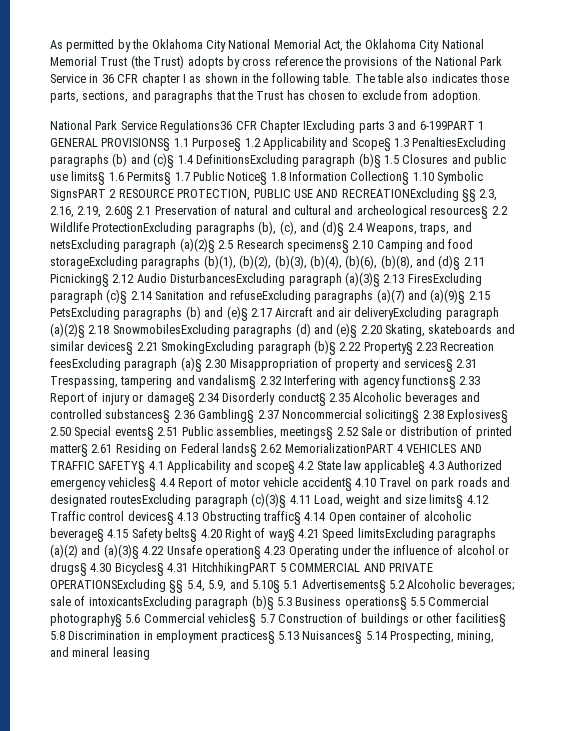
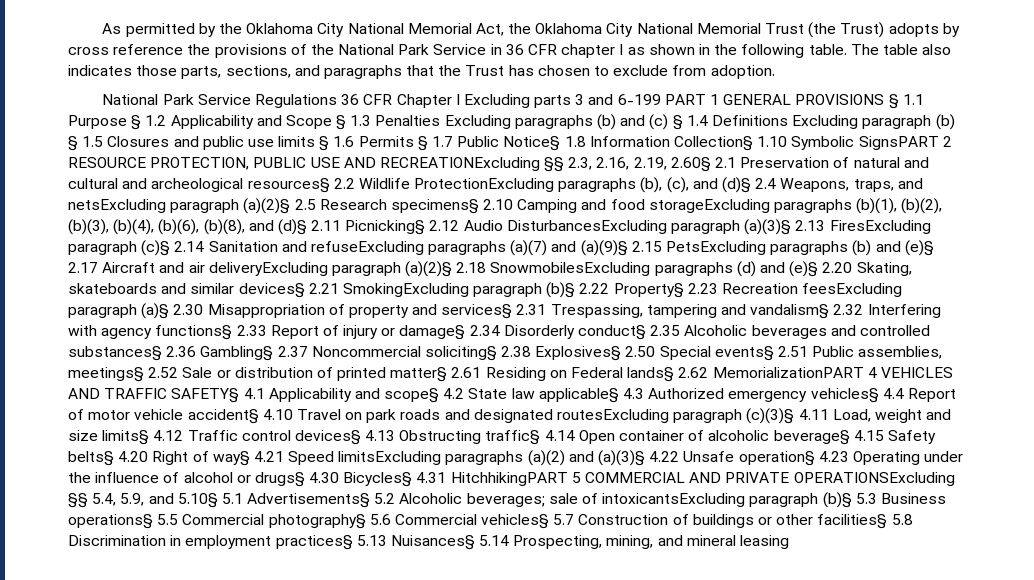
- National Park Service Regulations36 CFR Chapter IExcluding parts 3 and 6-199PART 1 GENERAL PROVISIONS§ 1.1 Purpose§ 1.2 Applicability and Scope§ 1.3 PenaltiesExcluding paragraphs (b) and (c)§ 1.4 DefinitionsExcluding paragraph (b)§ 1.5 Closures and public use limits§ 1.6 Permits§ 1.7 Public Notice§ 1.8 Information Collection§ 1.10 Symbolic SignsPART 2 RESOURCE PROTECTION, PUBLIC USE AND RECREATIONExcluding §§ 2.3, 2.16, 2.19, 2.60§ 2.1 Preservation of natural and cultural and archeological resources§ 2.2 Wildlife ProtectionExcluding paragraphs (b), (c), and (d)§ 2.4 Weapons, traps, and netsExcluding paragraph (a)(2)§ 2.5 Research specimens§ 2.10 Camping and food storageExcluding paragraphs (b)(1), (b)(2), (b)(3), (b)(4), (b)(6), (b)(8), and (d)§ 2.11 Picnicking§ 2.12 Audio DisturbancesExcluding paragraph (a)(3)§ 2.13 FiresExcluding paragraph (c)§ 2.14 Sanitation and refuseExcluding paragraphs (a)(7) and (a)(9)§ 2.15 PetsExcluding paragraphs (b) and (e)§ 2.17 Aircraft and air deliveryExcluding paragraph (a)(2)§ 2.18 SnowmobilesExcluding paragraphs (d) and (e)§ 2.20 Skating, skateboards and similar devices§ 2.21 SmokingExcluding paragraph (b)§ 2.22 Property§ 2.23 Recreation feesExcluding paragraph (a)§ 2.30 Misappropriation of property and services§ 2.31 Trespassing, tampering and vandalism§ 2.32 Interfering with agency functions§ 2.33 Report of injury or damage§ 2.34 Disorderly conduct§ 2.35 Alcoholic beverages and controlled substances§ 2.36 Gambling§ 2.37 Noncommercial soliciting§ 2.38 Explosives§ 2.50 Special events§ 2.51 Public assemblies, meetings§ 2.52 Sale or distribution of printed matter§ 2.61 Residing on Federal lands§ 2.62 MemorializationPART 4 VEHICLES AND TRAFFIC SAFETY§ 4.1 Applicability and scope§ 4.2 State law applicable§ 4.3 Authorized emergency vehicles§ 4.4 Report of motor vehicle accident§ 4.10 Travel on park roads and designated routesExcluding paragraph (c)(3)§ 4.11 Load, weight and size limits§ 4.12 Traffic control devices§ 4.13 Obstructing traffic§ 4.14 Open container of alcoholic beverage§ 4.15 Safety belts§ 4.20 Right of way§ 4.21 Speed limitsExcluding paragraphs (a)(2) and (a)(3)§ 4.22 Unsafe operation§ 4.23 Operating under the influence of alcohol or drugs§ 4.30 Bicycles§ 4.31 HitchhikingPART 5 COMMERCIAL AND PRIVATE OPERATIONSExcluding §§ 5.4, 5.9, and 5.10§ 5.1 Advertisements§ 5.2 Alcoholic beverages;
+ National Park Service Regulations 36 CFR Chapter I Excluding parts 3 and 6-199 PART 1 GENERAL PROVISIONS § 1.1 Purpose § 1.2 Applicability and Scope § 1.3 Penalties Excluding paragraphs (b) and (c) § 1.4 Definitions Excluding paragraph (b) § 1.5 Closures and public use limits § 1.6 Permits § 1.7 Public Notice§ 1.8 Information Collection§ 1.10 Symbolic SignsPART 2 RESOURCE PROTECTION, PUBLIC USE AND RECREATIONExcluding §§ 2.3, 2.16, 2.19, 2.60§ 2.1 Preservation of natural and cultural and archeological resources§ 2.2 Wildlife ProtectionExcluding paragraphs (b), (c), and (d)§ 2.4 Weapons, traps, and netsExcluding paragraph (a)(2)§ 2.5 Research specimens§ 2.10 Camping and food storageExcluding paragraphs (b)(1), (b)(2), (b)(3), (b)(4), (b)(6), (b)(8), and (d)§ 2.11 Picnicking§ 2.12 Audio DisturbancesExcluding paragraph (a)(3)§ 2.13 FiresExcluding paragraph (c)§ 2.14 Sanitation and refuseExcluding paragraphs (a)(7) and (a)(9)§ 2.15 PetsExcluding paragraphs (b) and (e)§ 2.17 Aircraft and air deliveryExcluding paragraph (a)(2)§ 2.18 SnowmobilesExcluding paragraphs (d) and (e)§ 2.20 Skating, skateboards and similar devices§ 2.21 SmokingExcluding paragraph (b)§ 2.22 Property§ 2.23 Recreation feesExcluding paragraph (a)§ 2.30 Misappropriation of property and services§ 2.31 Trespassing, tampering and vandalism§ 2.32 Interfering with agency functions§ 2.33 Report of injury or damage§ 2.34 Disorderly conduct§ 2.35 Alcoholic beverages and controlled substances§ 2.36 Gambling§ 2.37 Noncommercial soliciting§ 2.38 Explosives§ 2.50 Special events§ 2.51 Public assemblies, meetings§ 2.52 Sale or distribution of printed matter§ 2.61 Residing on Federal lands§ 2.62 MemorializationPART 4 VEHICLES AND TRAFFIC SAFETY§ 4.1 Applicability and scope§ 4.2 State law applicable§ 4.3 Authorized emergency vehicles§ 4.4 Report of motor vehicle accident§ 4.10 Travel on park roads and designated routesExcluding paragraph (c)(3)§ 4.11 Load, weight and size limits§ 4.12 Traffic control devices§ 4.13 Obstructing traffic§ 4.14 Open container of alcoholic beverage§ 4.15 Safety belts§ 4.20 Right of way§ 4.21 Speed limitsExcluding paragraphs (a)(2) and (a)(3)§ 4.22 Unsafe operation§ 4.23 Operating under the influence of alcohol or drugs§ 4.30 Bicycles§ 4.31 HitchhikingPART 5 COMMERCIAL AND PRIVATE OPERATIONSExcluding §§ 5.4, 5.9, and 5.10§ 5.1 Advertisements§ 5.2 Alcoholic beverages;

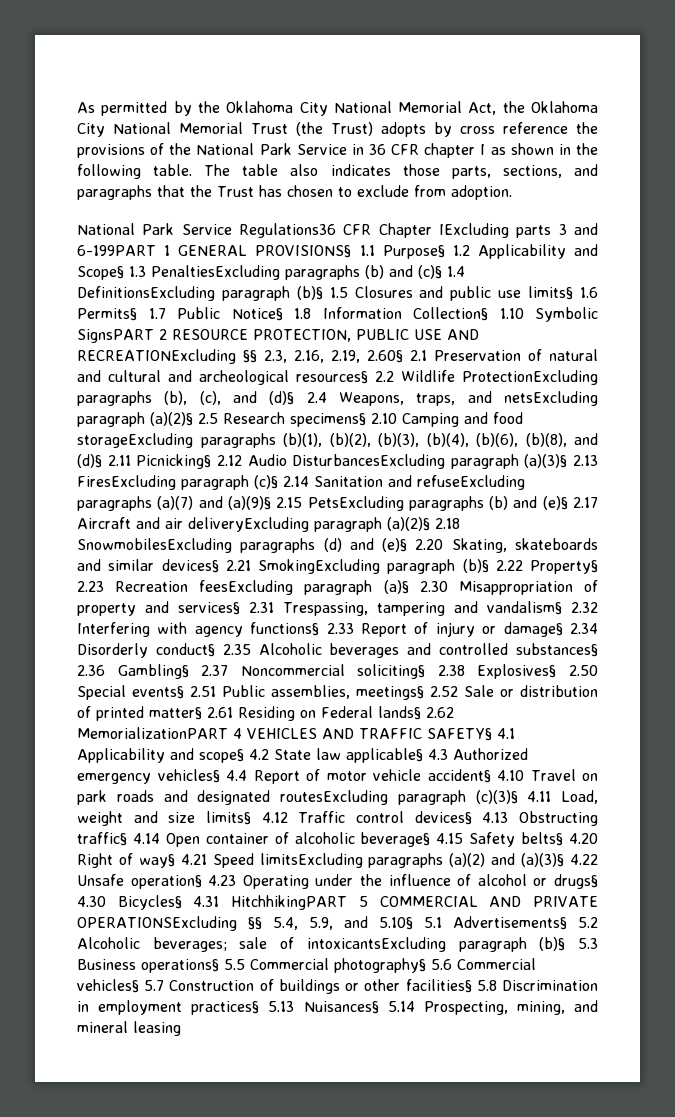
- National Park Service Regulations 36 CFR Chapter I Excluding parts 3 and 6-199 PART 1 GENERAL PROVISIONS § 1.1 Purpose § 1.2 Applicability and Scope § 1.3 Penalties Excluding paragraphs (b) and (c) § 1.4 Definitions Excluding paragraph (b) § 1.5 Closures and public use limits § 1.6 Permits § 1.7 Public Notice§ 1.8 Information Collection§ 1.10 Symbolic SignsPART 2 RESOURCE PROTECTION, PUBLIC USE AND RECREATIONExcluding §§ 2.3, 2.16, 2.19, 2.60§ 2.1 Preservation of natural and cultural and archeological resources§ 2.2 Wildlife ProtectionExcluding paragraphs (b), (c), and (d)§ 2.4 Weapons, traps, and netsExcluding paragraph (a)(2)§ 2.5 Research specimens§ 2.10 Camping and food storageExcluding paragraphs (b)(1), (b)(2), (b)(3), (b)(4), (b)(6), (b)(8), and (d)§ 2.11 Picnicking§ 2.12 Audio DisturbancesExcluding paragraph (a)(3)§ 2.13 FiresExcluding paragraph (c)§ 2.14 Sanitation and refuseExcluding paragraphs (a)(7) and (a)(9)§ 2.15 PetsExcluding paragraphs (b) and (e)§ 2.17 Aircraft and air deliveryExcluding paragraph (a)(2)§ 2.18 SnowmobilesExcluding paragraphs (d) and (e)§ 2.20 Skating, skateboards and similar devices§ 2.21 SmokingExcluding paragraph (b)§ 2.22 Property§ 2.23 Recreation feesExcluding paragraph (a)§ 2.30 Misappropriation of property and services§ 2.31 Trespassing, tampering and vandalism§ 2.32 Interfering with agency functions§ 2.33 Report of injury or damage§ 2.34 Disorderly conduct§ 2.35 Alcoholic beverages and controlled substances§ 2.36 Gambling§ 2.37 Noncommercial soliciting§ 2.38 Explosives§ 2.50 Special events§ 2.51 Public assemblies, meetings§ 2.52 Sale or distribution of printed matter§ 2.61 Residing on Federal lands§ 2.62 MemorializationPART 4 VEHICLES AND TRAFFIC SAFETY§ 4.1 Applicability and scope§ 4.2 State law applicable§ 4.3 Authorized emergency vehicles§ 4.4 Report of motor vehicle accident§ 4.10 Travel on park roads and designated routesExcluding paragraph (c)(3)§ 4.11 Load, weight and size limits§ 4.12 Traffic control devices§ 4.13 Obstructing traffic§ 4.14 Open container of alcoholic beverage§ 4.15 Safety belts§ 4.20 Right of way§ 4.21 Speed limitsExcluding paragraphs (a)(2) and (a)(3)§ 4.22 Unsafe operation§ 4.23 Operating under the influence of alcohol or drugs§ 4.30 Bicycles§ 4.31 HitchhikingPART 5 COMMERCIAL AND PRIVATE OPERATIONSExcluding §§ 5.4, 5.9, and 5.10§ 5.1 Advertisements§ 5.2 Alcoholic beverages;
+ National Park Service Regulations36 CFR Chapter IExcluding parts 3 and 6-199PART 1 GENERAL PROVISIONS§ 1.1 Purpose§ 1.2 Applicability and Scope§ 1.3 PenaltiesExcluding paragraphs (b) and (c)§ 1.4 DefinitionsExcluding paragraph (b)§ 1.5 Closures and public use limits§ 1.6 Permits§ 1.7 Public Notice§ 1.8 Information Collection§ 1.10 Symbolic SignsPART 2 RESOURCE PROTECTION, PUBLIC USE AND RECREATIONExcluding §§ 2.3, 2.16, 2.19, 2.60§ 2.1 Preservation of natural and cultural and archeological resources§ 2.2 Wildlife ProtectionExcluding paragraphs (b), (c), and (d)§ 2.4 Weapons, traps, and netsExcluding paragraph (a)(2)§ 2.5 Research specimens§ 2.10 Camping and food storageExcluding paragraphs (b)(1), (b)(2), (b)(3), (b)(4), (b)(6), (b)(8), and (d)§ 2.11 Picnicking§ 2.12 Audio DisturbancesExcluding paragraph (a)(3)§ 2.13 FiresExcluding paragraph (c)§ 2.14 Sanitation and refuseExcluding paragraphs (a)(7) and (a)(9)§ 2.15 PetsExcluding paragraphs (b) and (e)§ 2.17 Aircraft and air deliveryExcluding paragraph (a)(2)§ 2.18 SnowmobilesExcluding paragraphs (d) and (e)§ 2.20 Skating, skateboards and similar devices§ 2.21 SmokingExcluding paragraph (b)§ 2.22 Property§ 2.23 Recreation feesExcluding paragraph (a)§ 2.30 Misappropriation of property and services§ 2.31 Trespassing, tampering and vandalism§ 2.32 Interfering with agency functions§ 2.33 Report of injury or damage§ 2.34 Disorderly conduct§ 2.35 Alcoholic beverages and controlled substances§ 2.36 Gambling§ 2.37 Noncommercial soliciting§ 2.38 Explosives§ 2.50 Special events§ 2.51 Public assemblies, meetings§ 2.52 Sale or distribution of printed matter§ 2.61 Residing on Federal lands§ 2.62 MemorializationPART 4 VEHICLES AND TRAFFIC SAFETY§ 4.1 Applicability and scope§ 4.2 State law applicable§ 4.3 Authorized emergency vehicles§ 4.4 Report of motor vehicle accident§ 4.10 Travel on park roads and designated routesExcluding paragraph (c)(3)§ 4.11 Load, weight and size limits§ 4.12 Traffic control devices§ 4.13 Obstructing traffic§ 4.14 Open container of alcoholic beverage§ 4.15 Safety belts§ 4.20 Right of way§ 4.21 Speed limitsExcluding paragraphs (a)(2) and (a)(3)§ 4.22 Unsafe operation§ 4.23 Operating under the influence of alcohol or drugs§ 4.30 Bicycles§ 4.31 HitchhikingPART 5 COMMERCIAL AND PRIVATE OPERATIONSExcluding §§ 5.4, 5.9, and 5.10§ 5.1 Advertisements§ 5.2 Alcoholic beverages;

